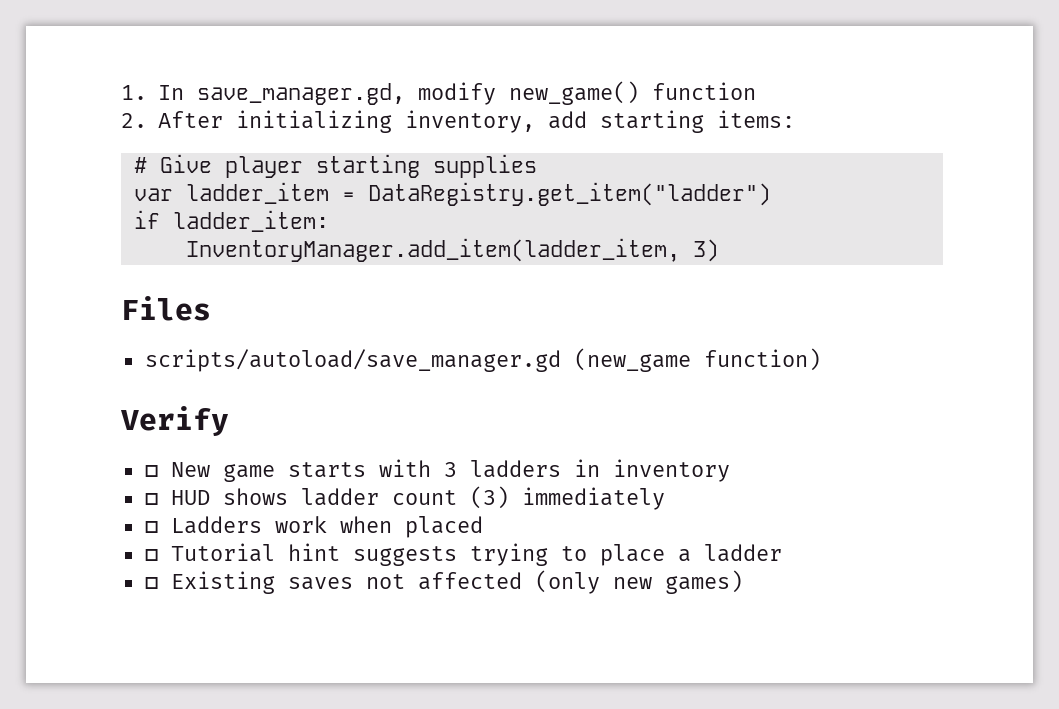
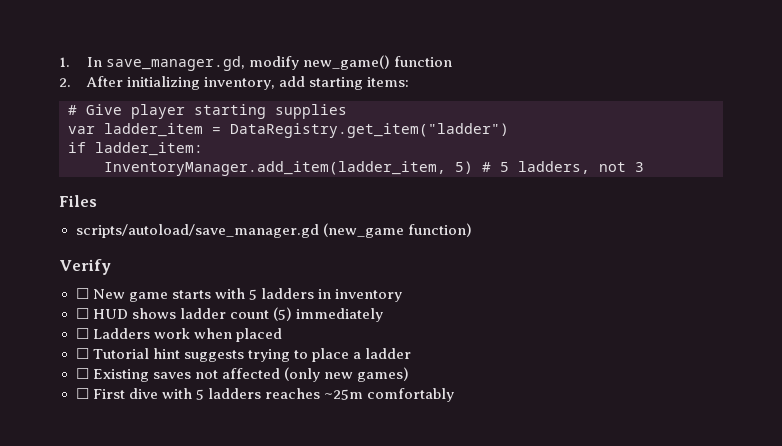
- InventoryManager.add_item(ladder_item, 3)
+ InventoryManager.add_item(ladder_item, 5) # 5 ladders, not 3
- ☐ New game starts with 3 ladders in inventory
+ ☐ New game starts with 5 ladders in inventory
- ☐ HUD shows ladder count (3) immediately
+ ☐ HUD shows ladder count (5) immediately
+ ☐ First dive with 5 ladders reaches ~25m comfortably

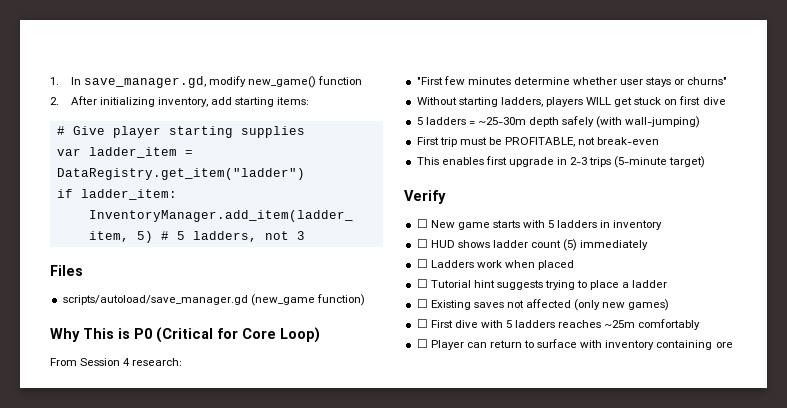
+ Why This is P0 (Critical for Core Loop)
+ From Session 4 research:
+ "First few minutes determine whether user stays or churns"
+ Without starting ladders, players WILL get stuck on first dive
+ 5 ladders = ~25-30m depth safely (with wall-jumping)
+ First trip must be PROFITABLE, not break-even
+ This enables first upgrade in 2-3 trips (5-minute target)
+ ☐ Player can return to surface with inventory containing ore

